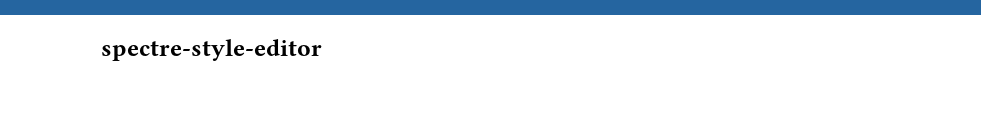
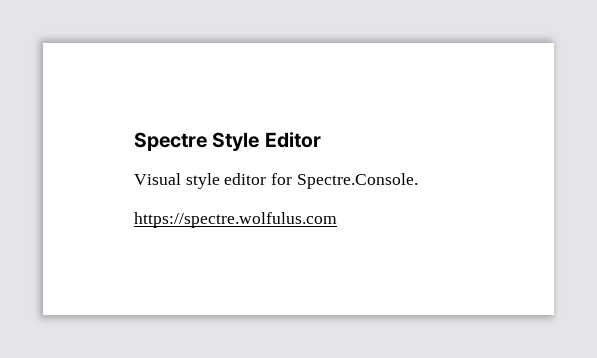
- spectre-style-editor
+ Spectre Style Editor
+ Visual style editor for Spectre.Console.
+ https://spectre.wolfulus.com

